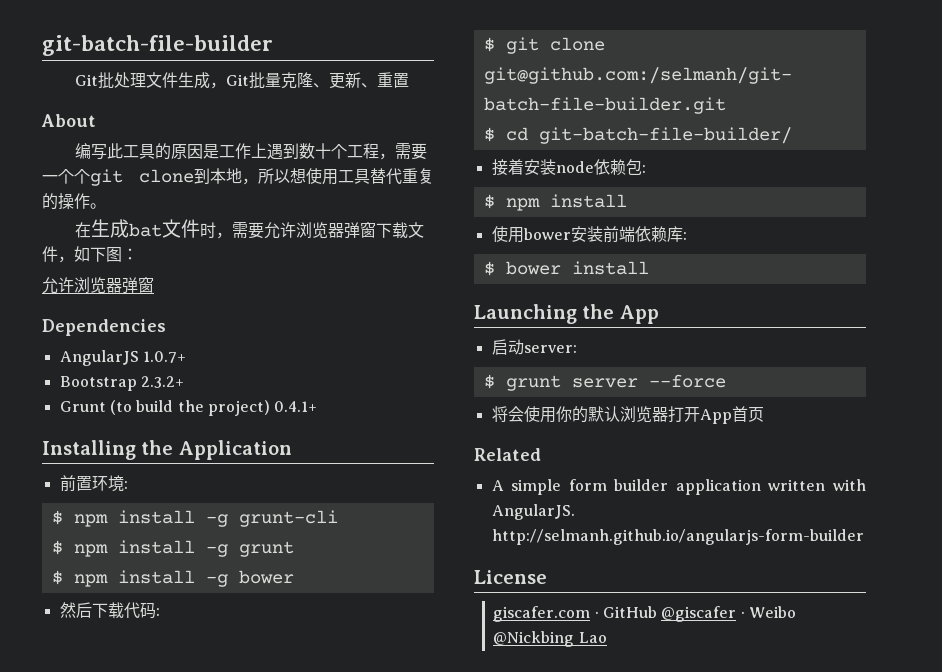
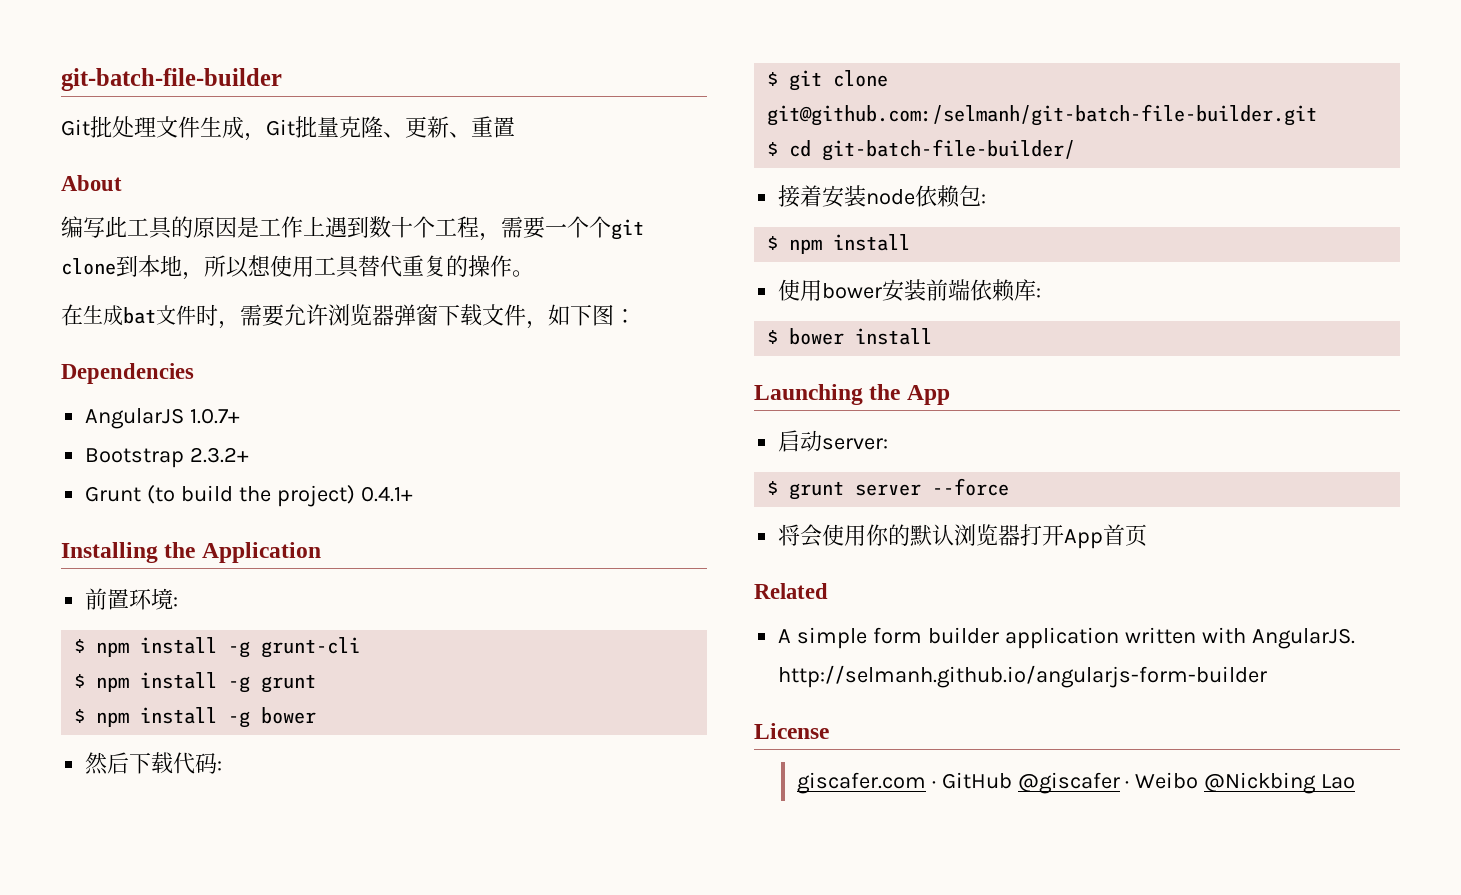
  在生成bat文件时，需要允许浏览器弹窗下载文件，如下图：
- 允许浏览器弹窗

